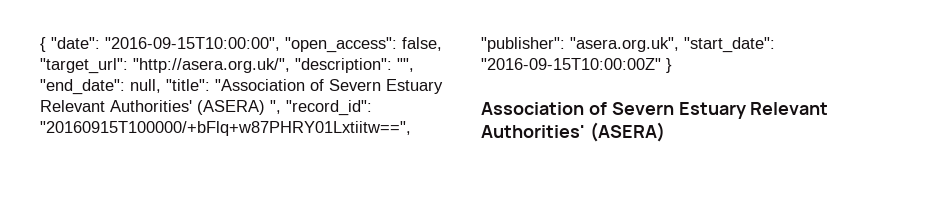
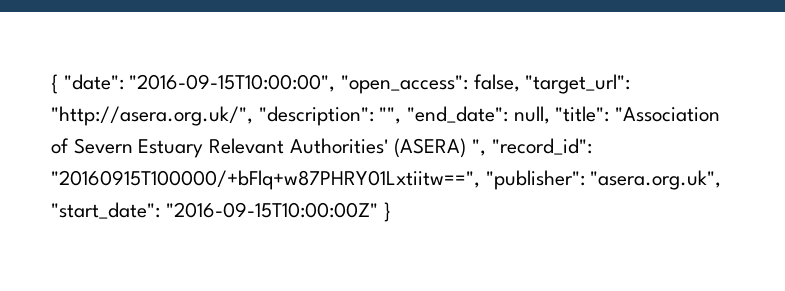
- Association of Severn Estuary Relevant Authorities' (ASERA)

